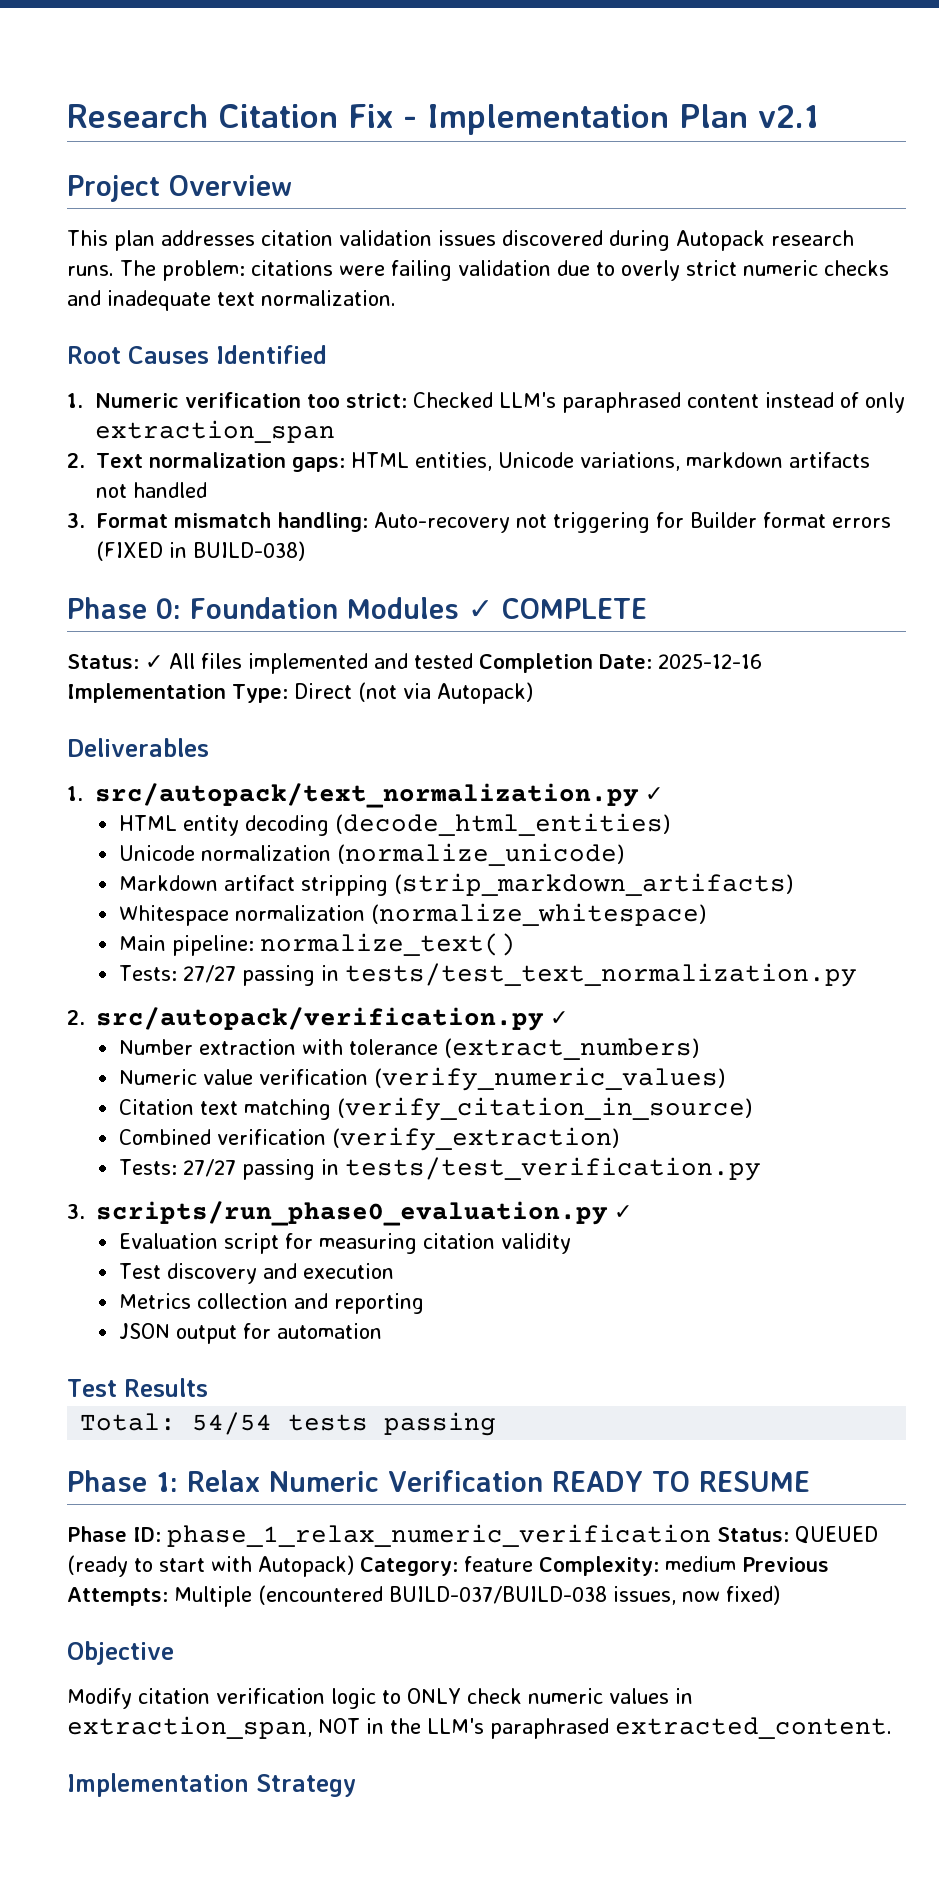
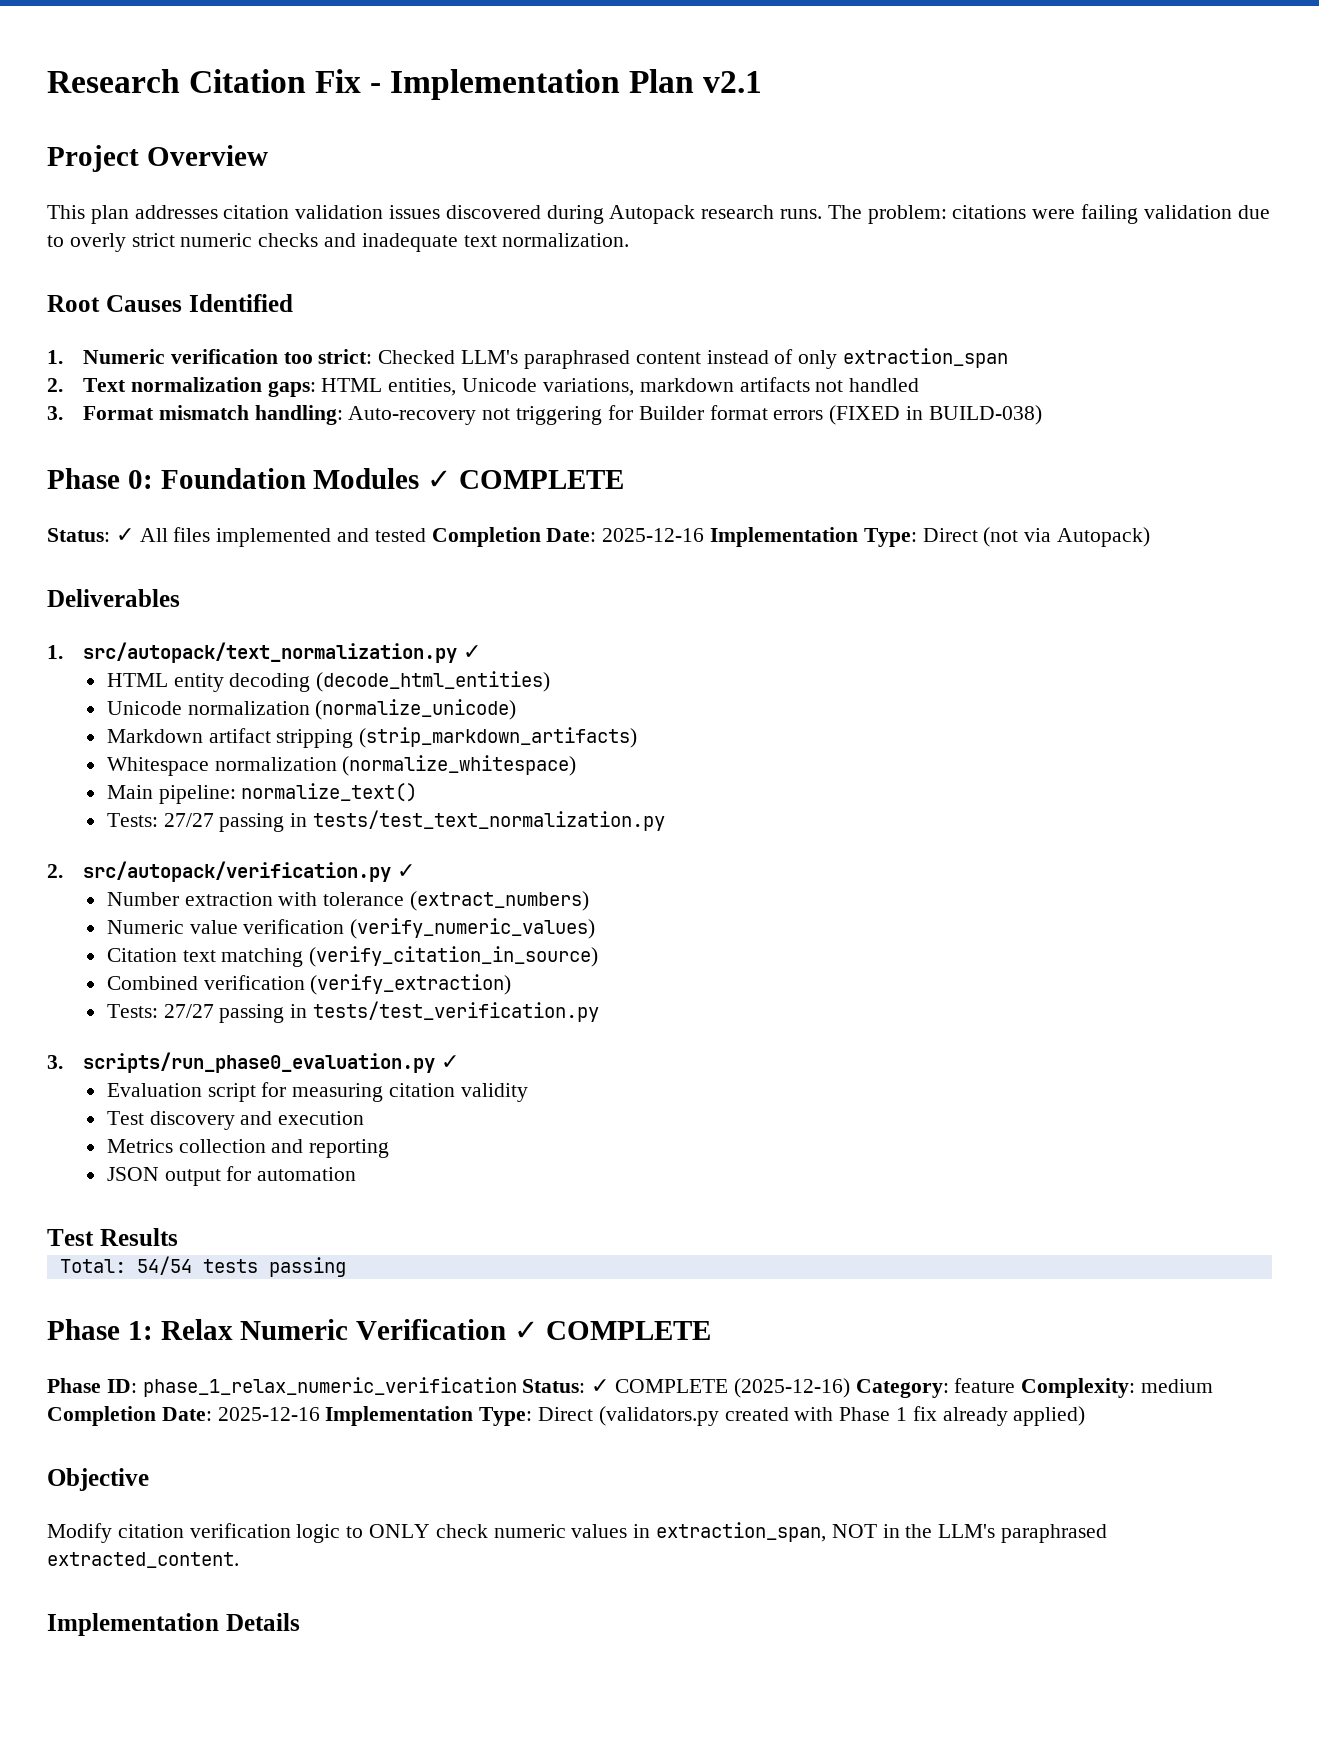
- Phase 1: Relax Numeric Verification READY TO RESUME
+ Phase 1: Relax Numeric Verification ✓ COMPLETE
- Phase ID: phase_1_relax_numeric_verification Status: QUEUED (ready to start with Autopack) Category: feature Complexity: medium Previous Attempts: Multiple (encountered BUILD-037/BUILD-038 issues, now fixed)
+ Phase ID: phase_1_relax_numeric_verification Status: ✓ COMPLETE (2025-12-16) Category: feature Complexity: medium Completion Date: 2025-12-16 Implementation Type: Direct (validators.py created with Phase 1 fix already applied)
- Implementation Strategy
+ Implementation Details

